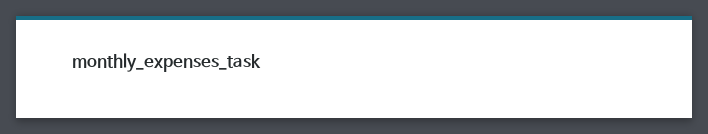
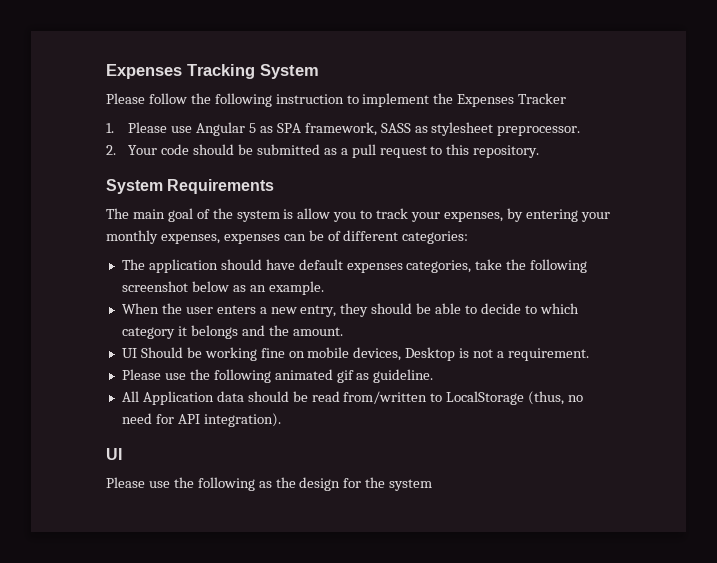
- monthly_expenses_task
+ Expenses Tracking System
+ Please follow the following instruction to implement the Expenses Tracker
+ 1. Please use Angular 5 as SPA framework, SASS as stylesheet preprocessor.
+ 2. Your code should be submitted as a pull request to this repository.
+ System Requirements
+ The main goal of the system is allow you to track your expenses, by entering your monthly expenses, expenses can be of different categories:
+ The application should have default expenses categories, take the following screenshot below as an example.
+ When the user enters a new entry, they should be able to decide to which category it belongs and the amount.
+ UI Should be working fine on mobile devices, Desktop is not a requirement.
+ Please use the following animated gif as guideline.
+ All Application data should be read from/written to LocalStorage (thus, no need for API integration).
+ UI
+ Please use the following as the design for the system

